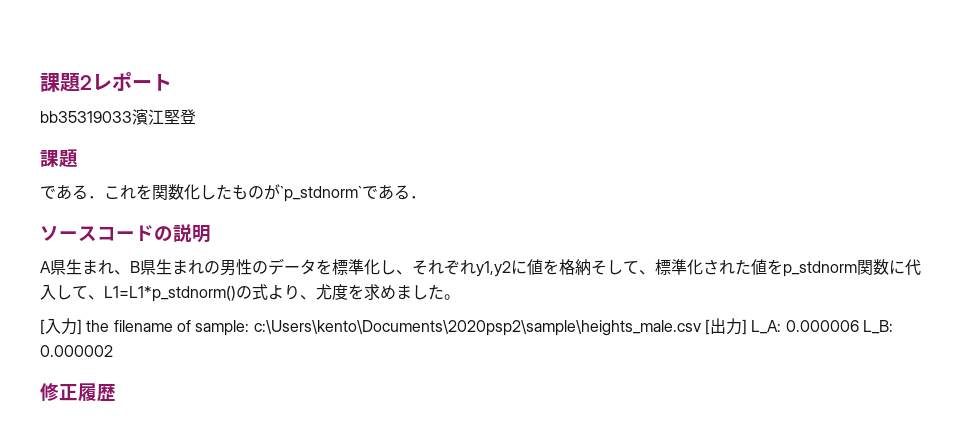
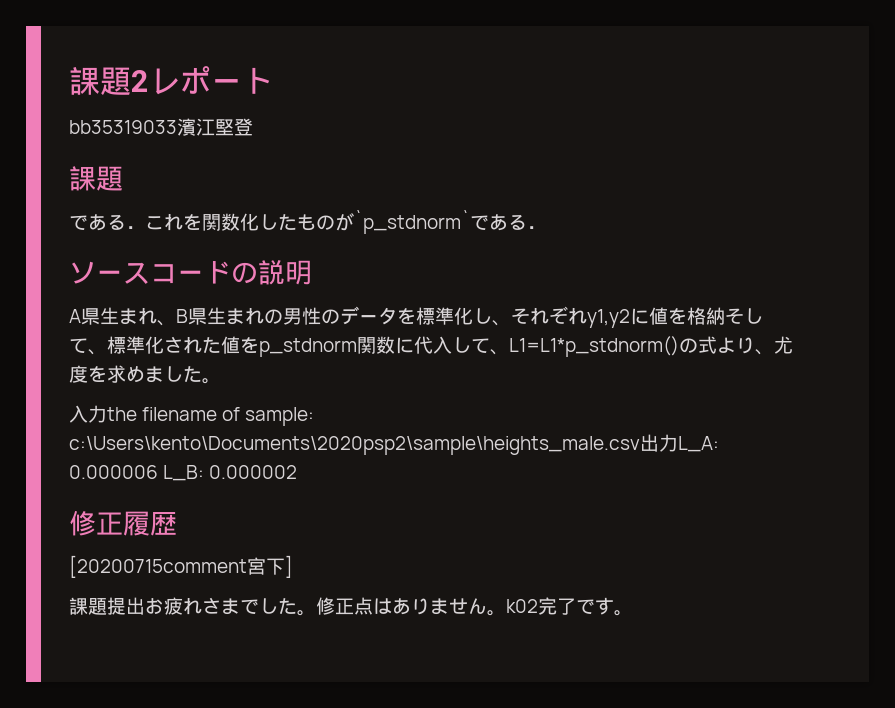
- [入力] the filename of sample: c:\Users\kento\Documents\2020psp2\sample\heights_male.csv [出力] L_A: 0.000006 L_B: 0.000002
+ 入力the filename of sample: c:\Users\kento\Documents\2020psp2\sample\heights_male.csv出力L_A: 0.000006 L_B: 0.000002
+ [20200715comment宮下]
+ 課題提出お疲れさまでした。修正点はありません。k02完了です。

